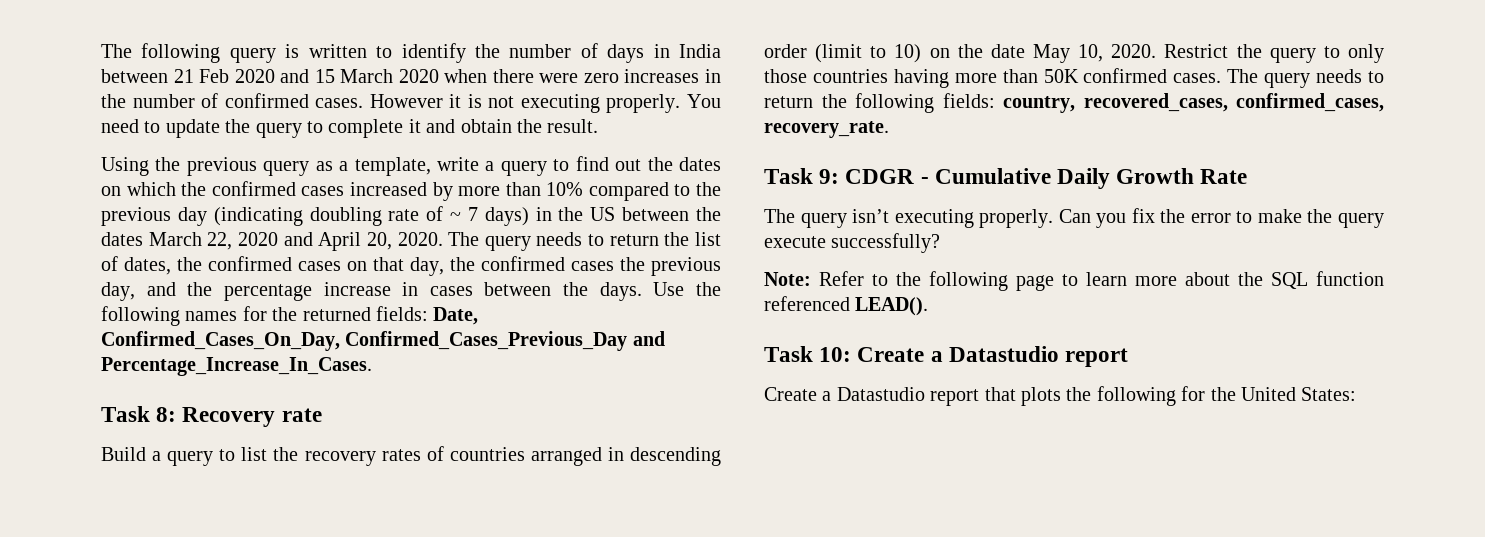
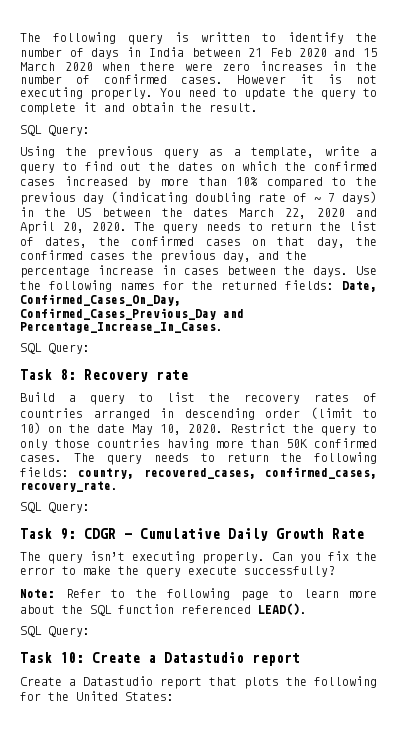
  You need to update the query to complete it and obtain the result.
+ SQL Query:
  Use the following names for the returned fields: Date, Confirmed_Cases_On_Day, Confirmed_Cases_Previous_Day and Percentage_Increase_In_Cases.
+ SQL Query:
  The query needs to return the following fields: country, recovered_cases, confirmed_cases, recovery_rate.
+ SQL Query:
  Note: Refer to the following page to learn more about the SQL function referenced LEAD().
+ SQL Query:

